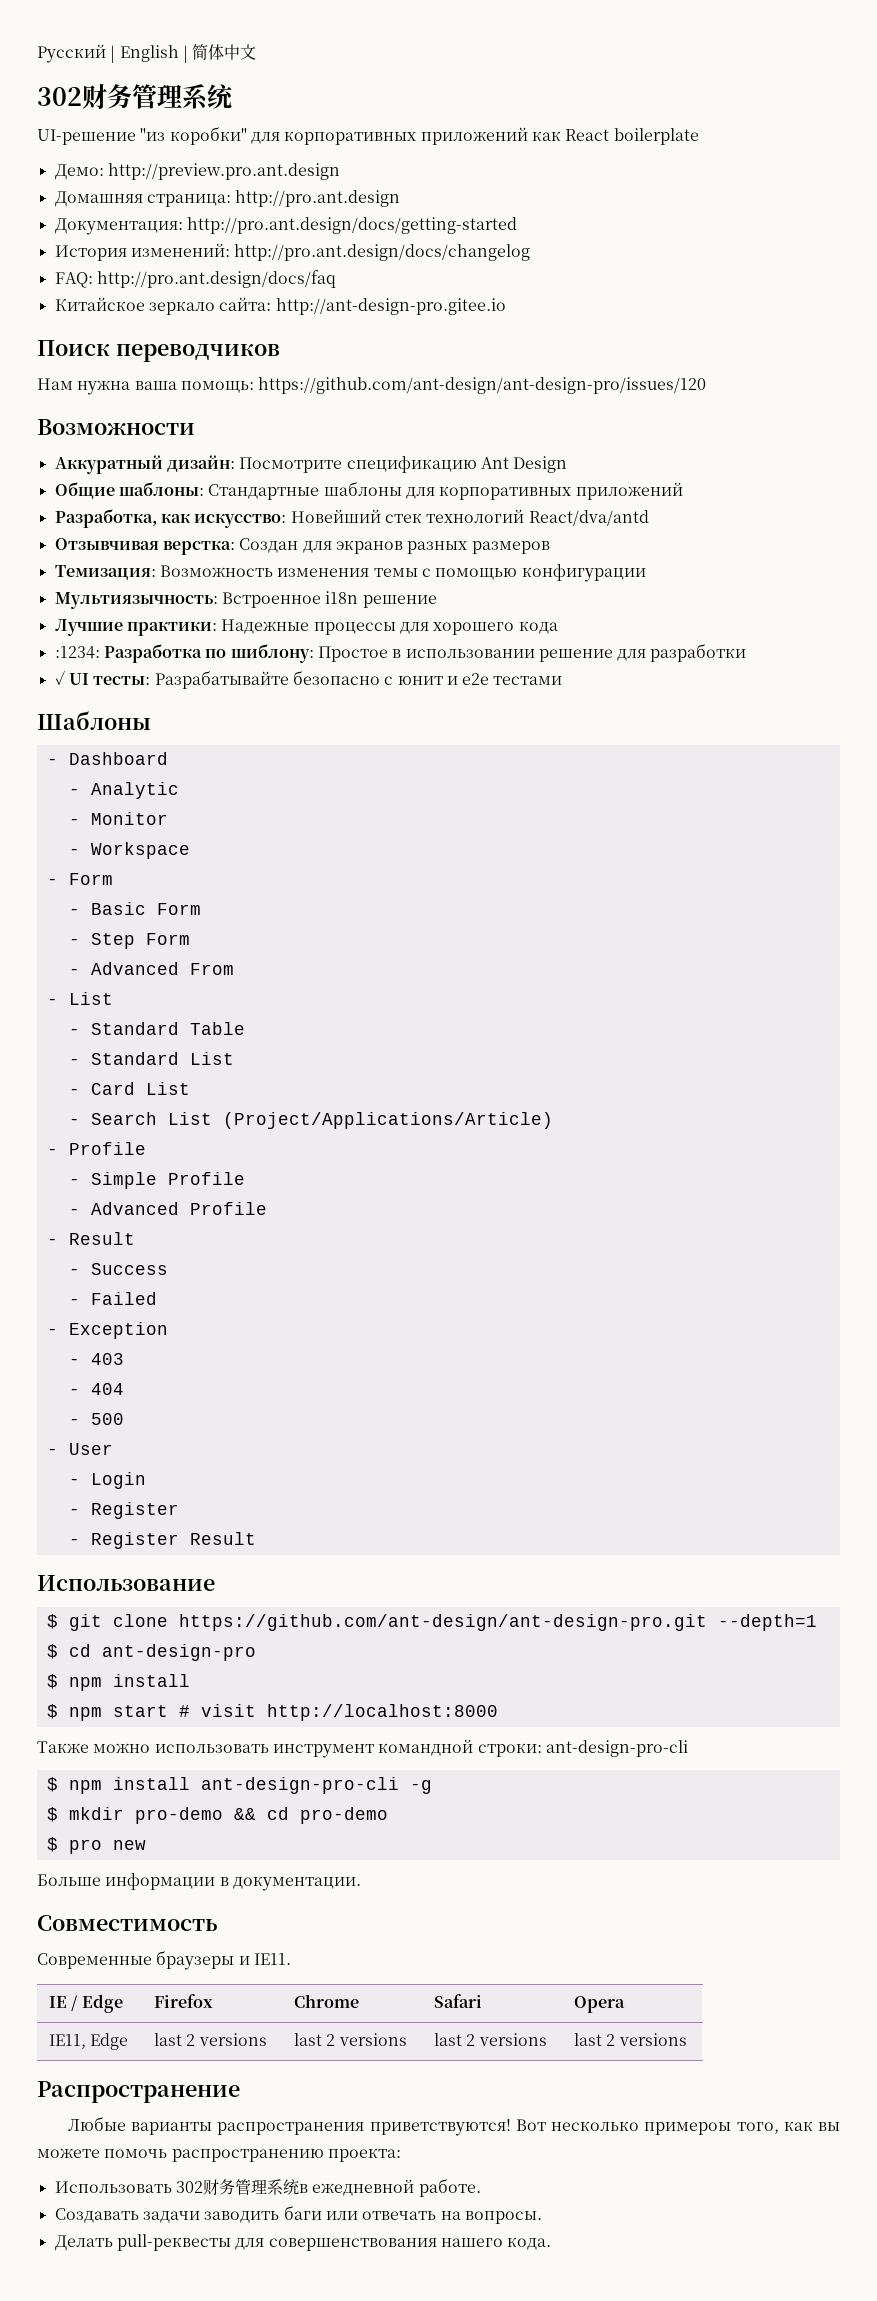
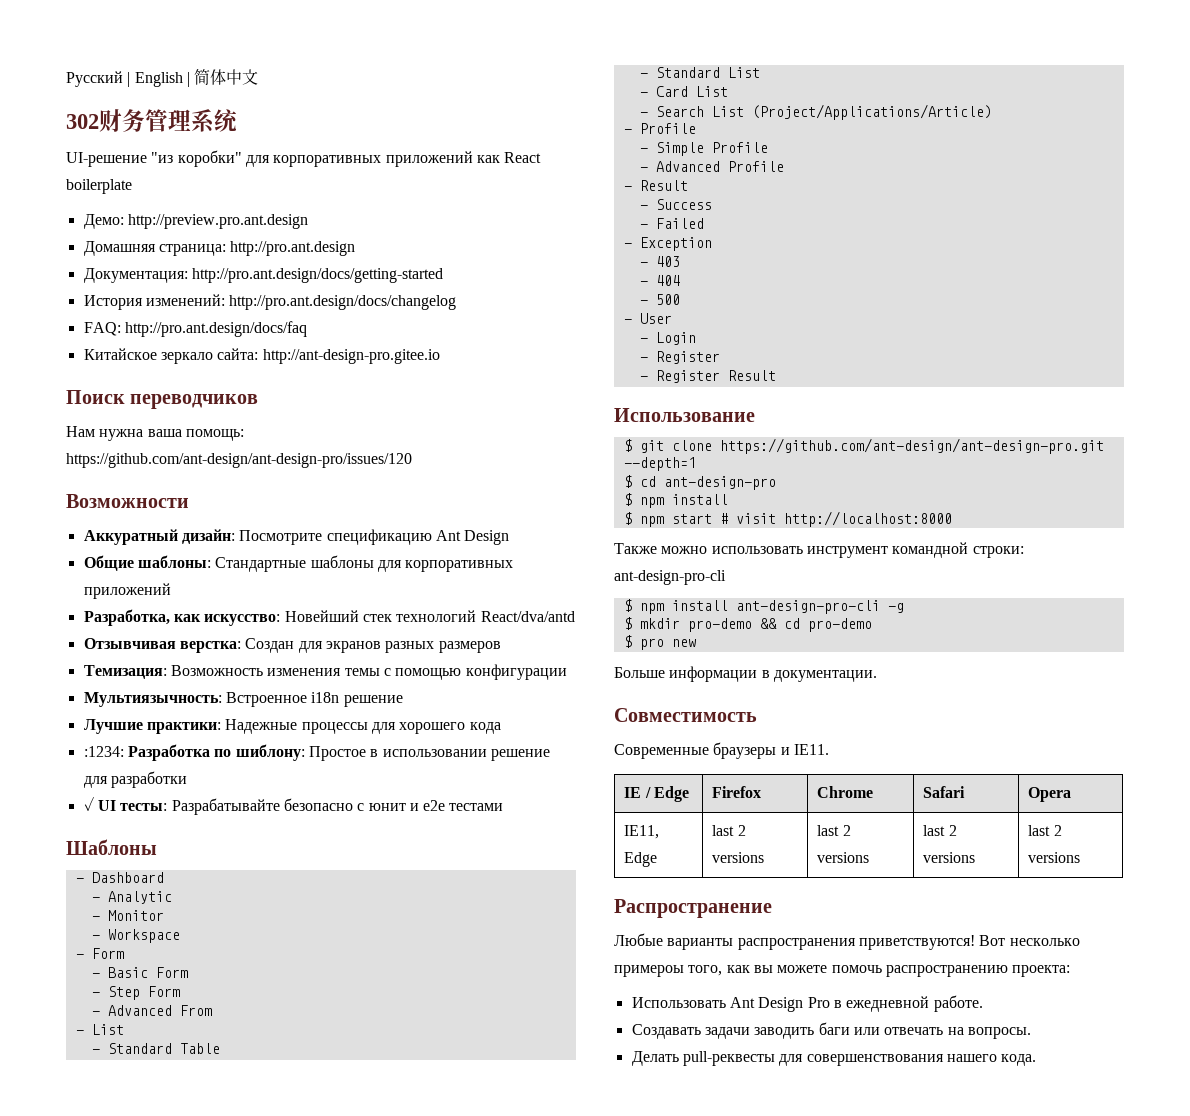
- Использовать 302财务管理系统в ежедневной работе.
+ Использовать Ant Design Pro в ежедневной работе.

